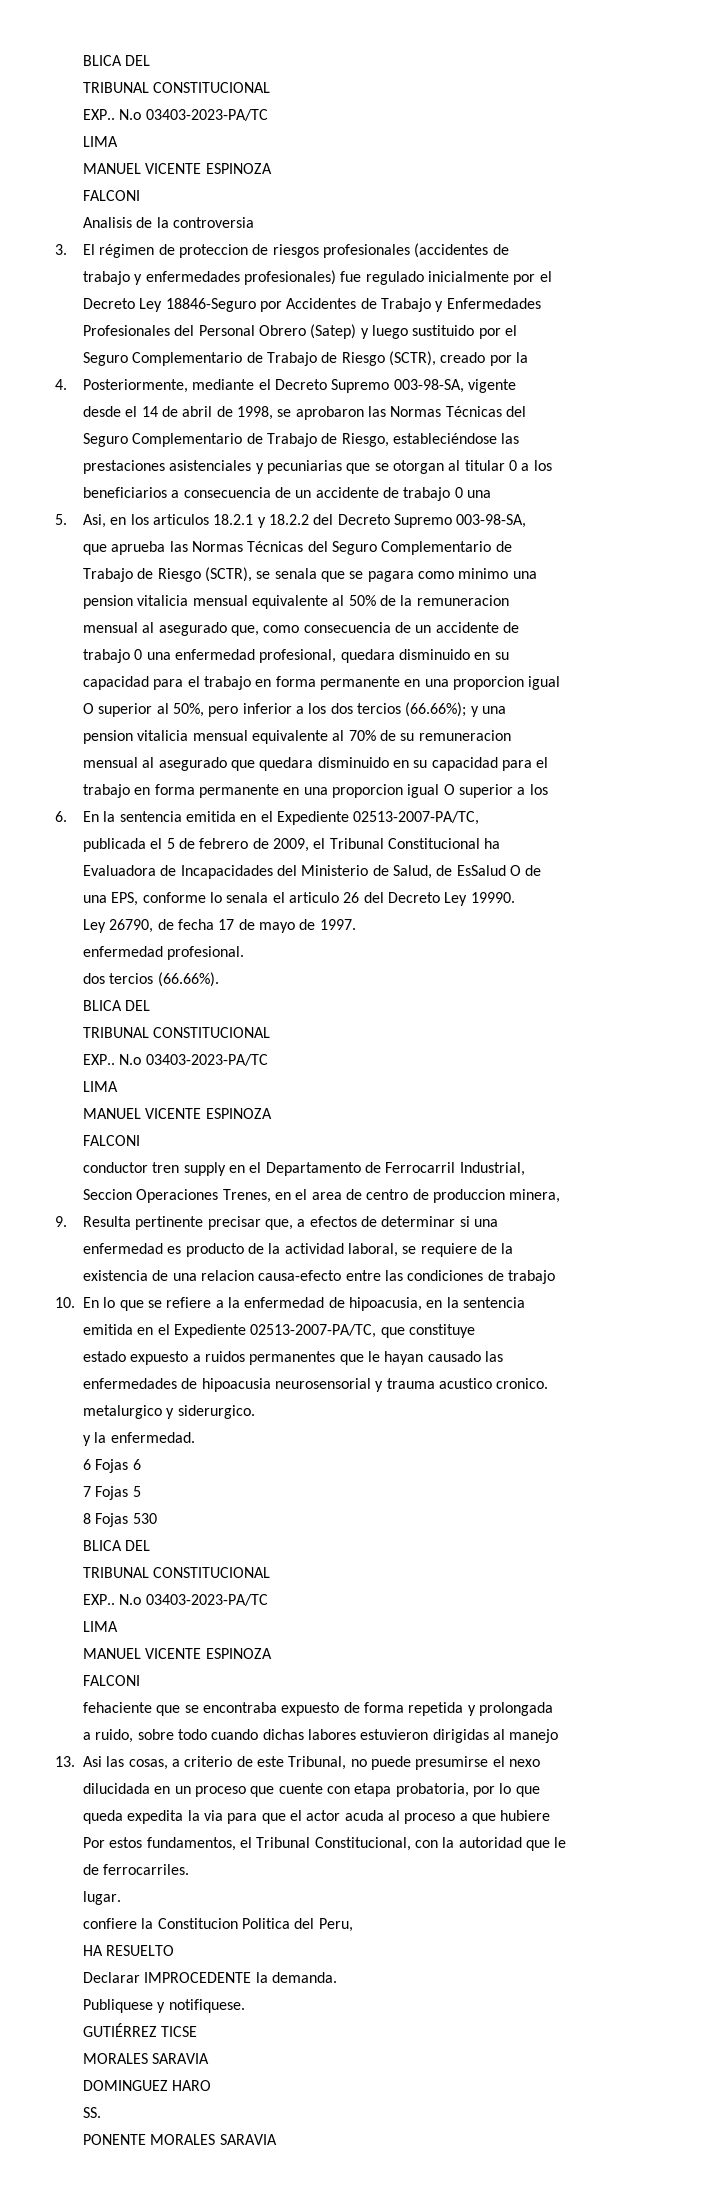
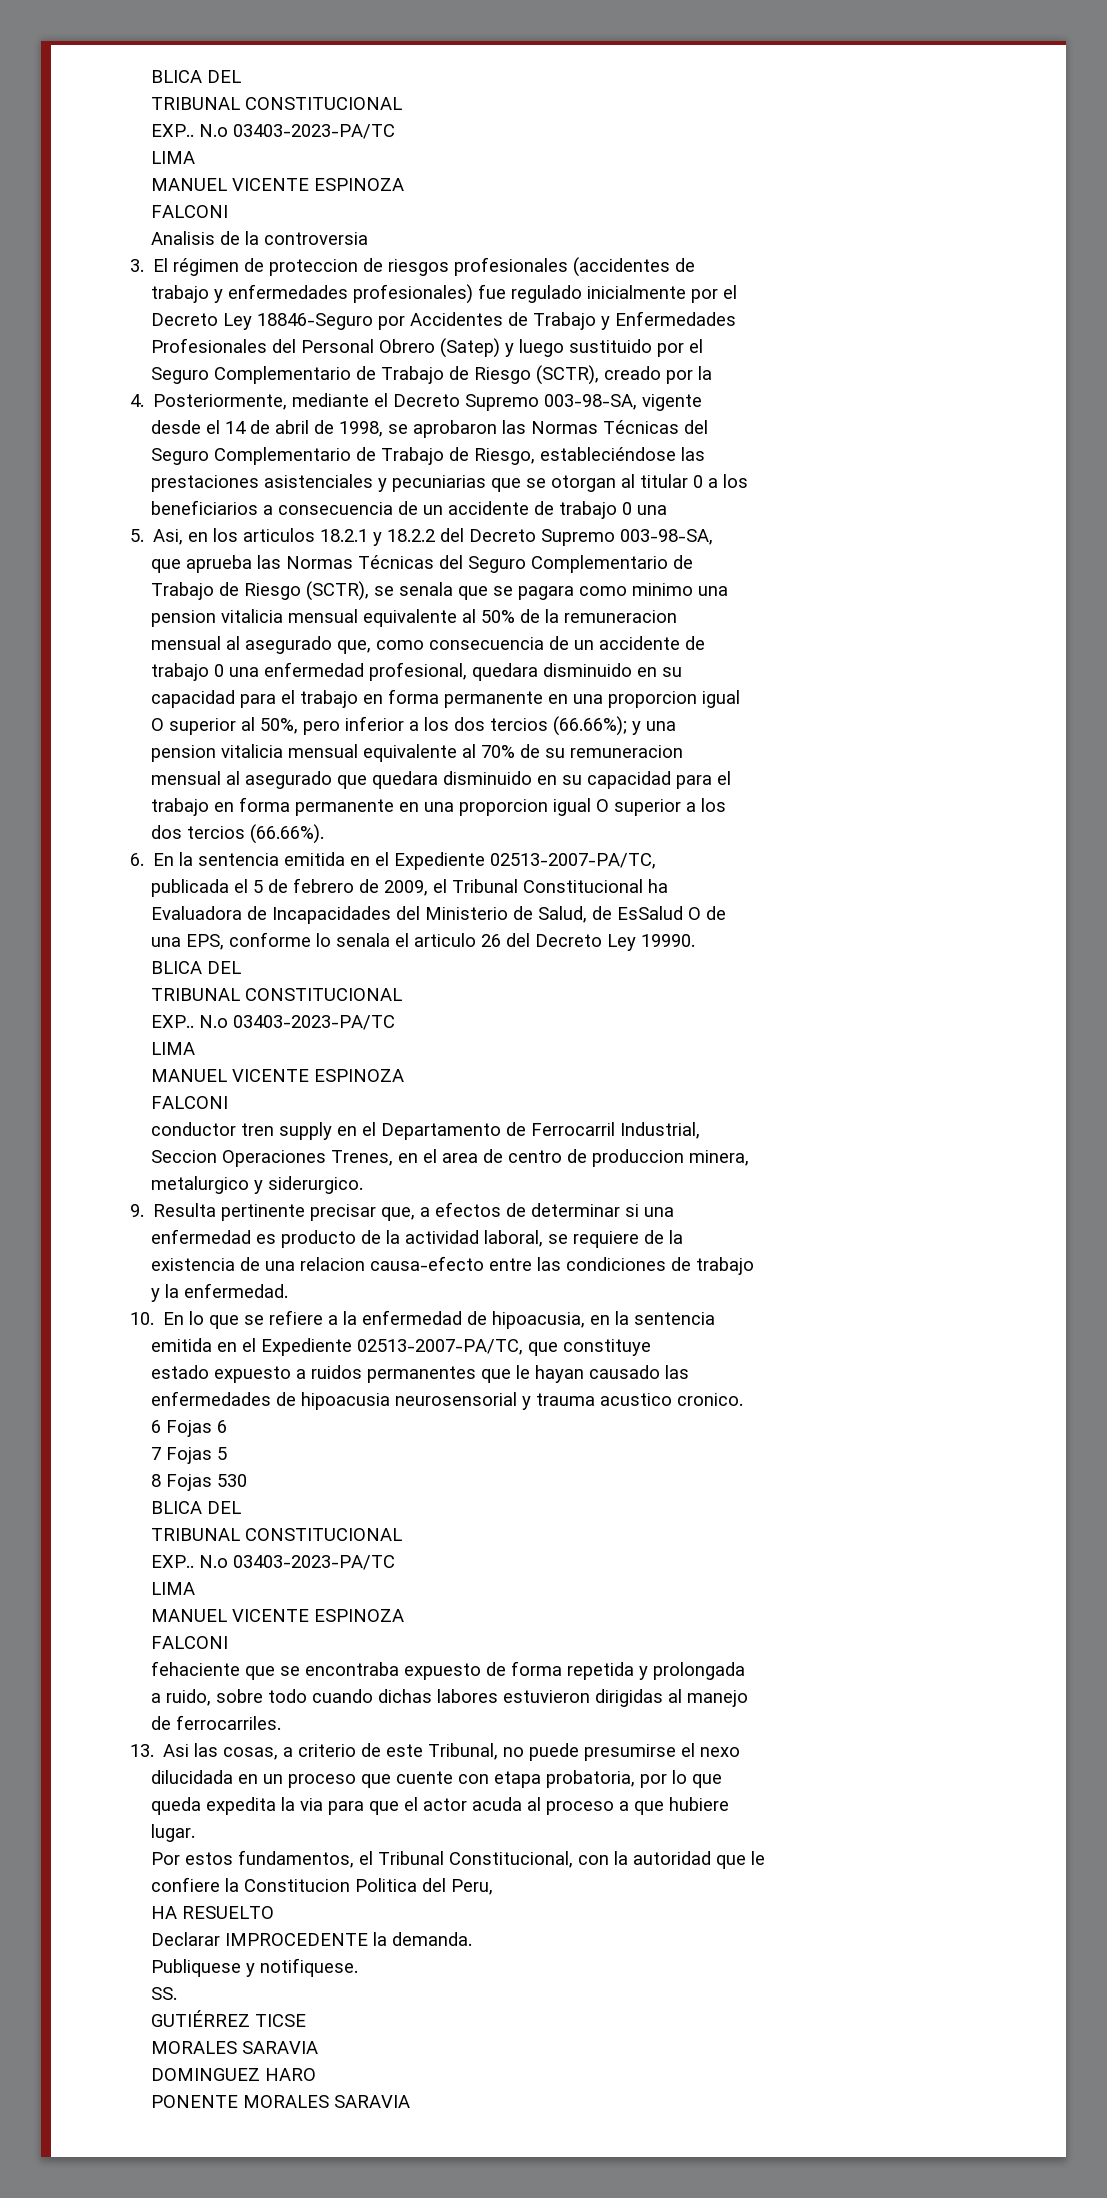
+ dos tercios (66.66%).
- Ley 26790, de fecha 17 de mayo de 1997.
- enfermedad profesional.
- dos tercios (66.66%).
+ metalurgico y siderurgico.
+ y la enfermedad.
- metalurgico y siderurgico.
- y la enfermedad.
+ de ferrocarriles.
+ lugar.
- de ferrocarriles.
- lugar.
+ SS.
- SS.

